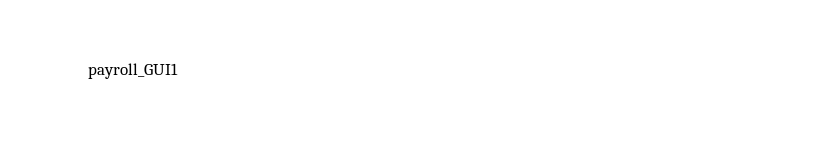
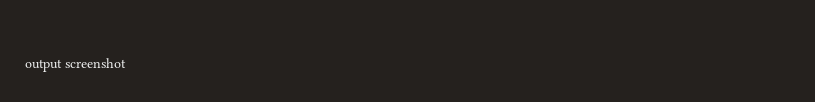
- payroll_GUI1
+ output screenshot

